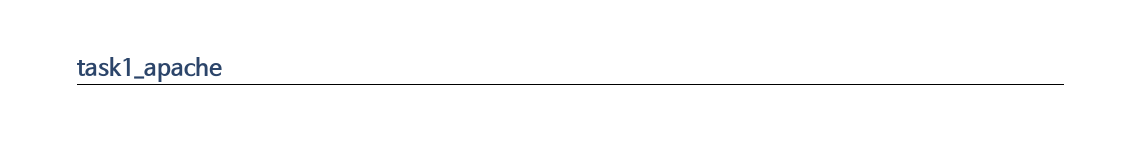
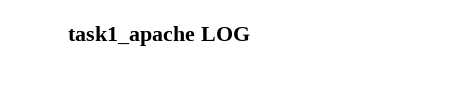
- task1_apache
+ task1_apache LOG

